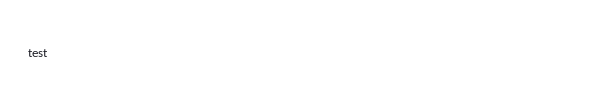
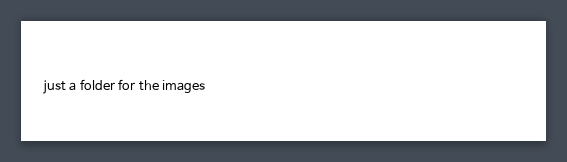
- test
+ just a folder for the images

